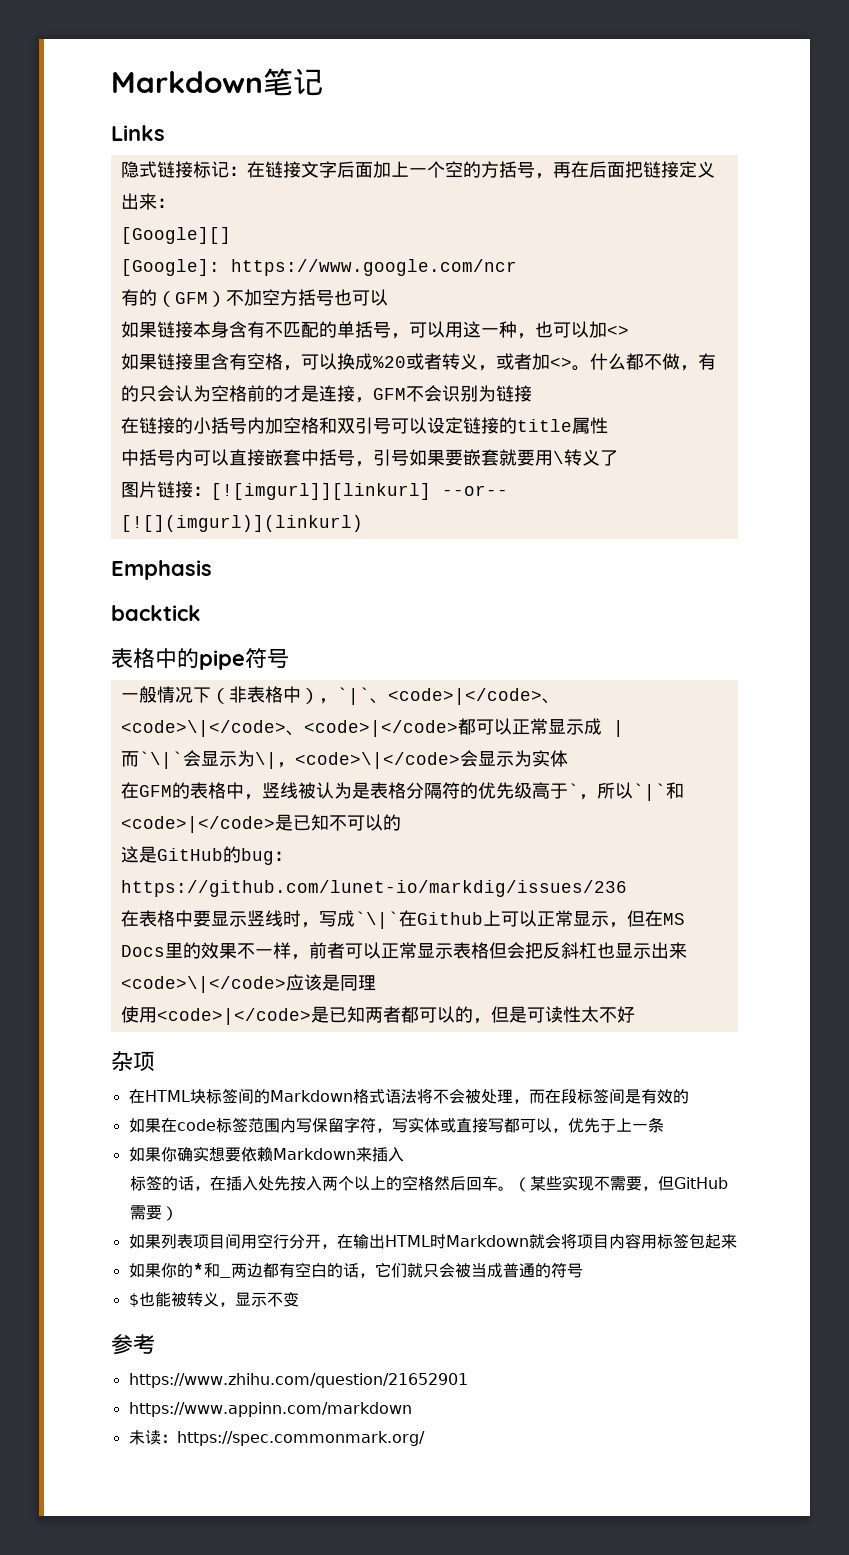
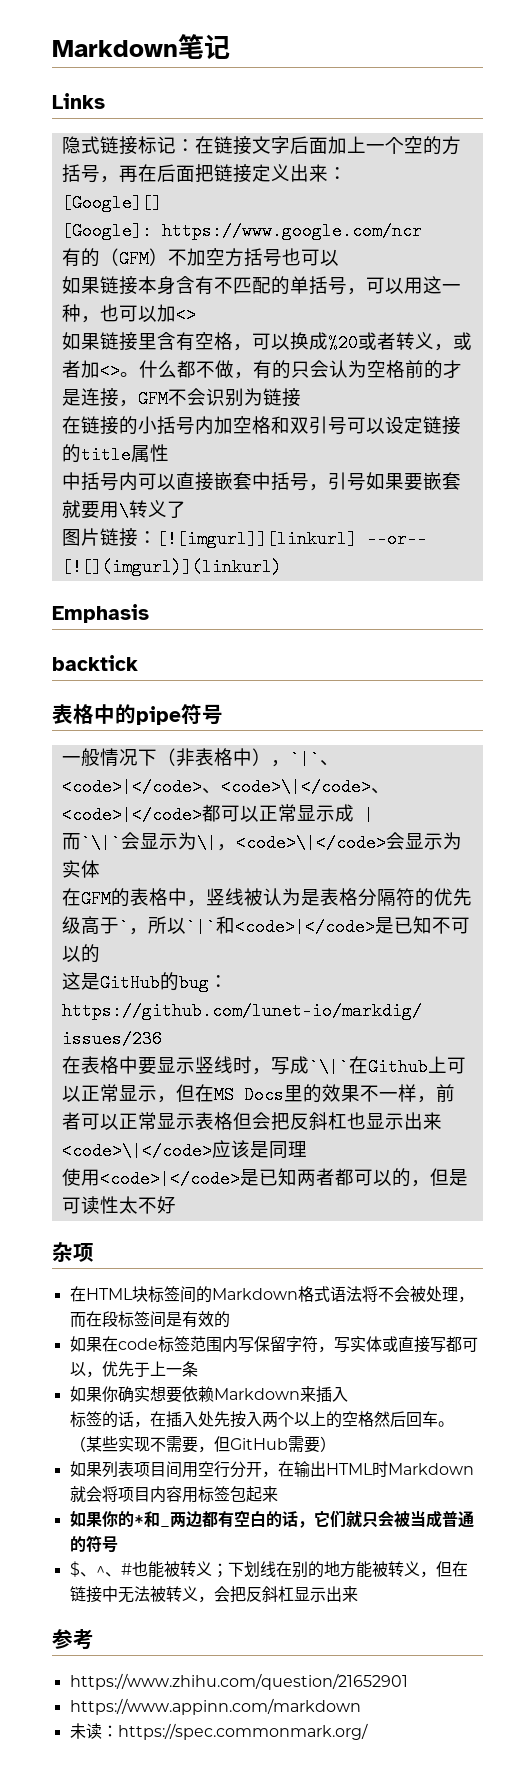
- $也能被转义，显示不变
+ $、^、#也能被转义；下划线在别的地方能被转义，但在链接中无法被转义，会把反斜杠显示出来

